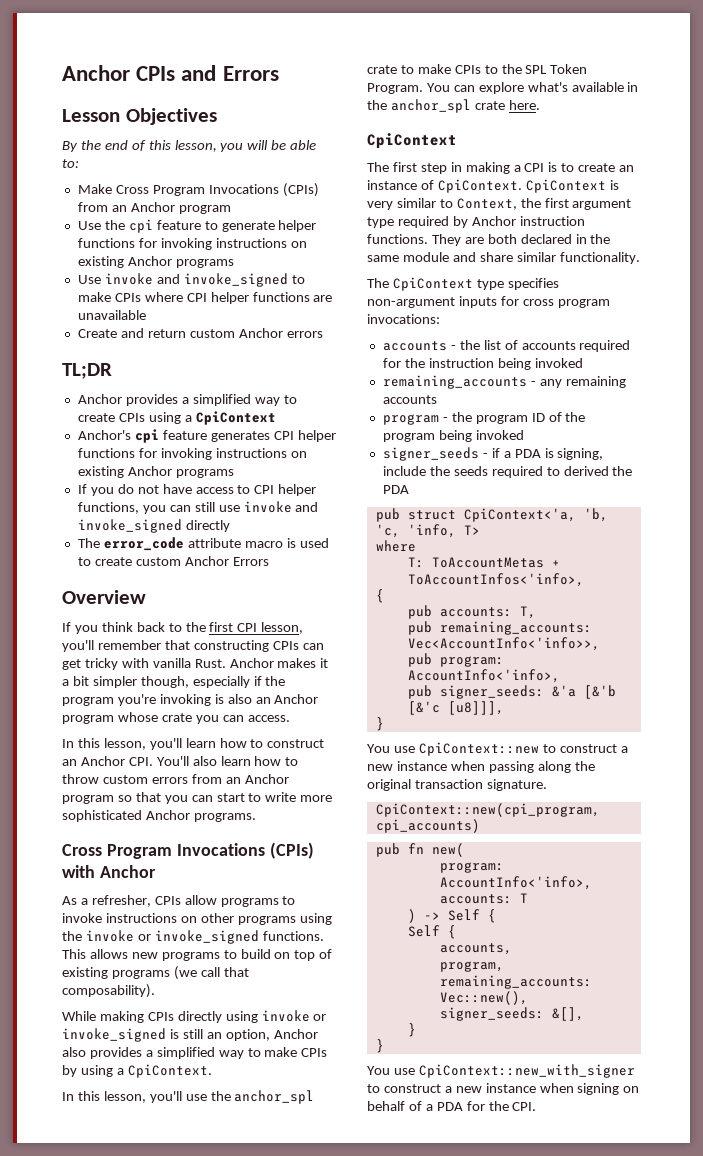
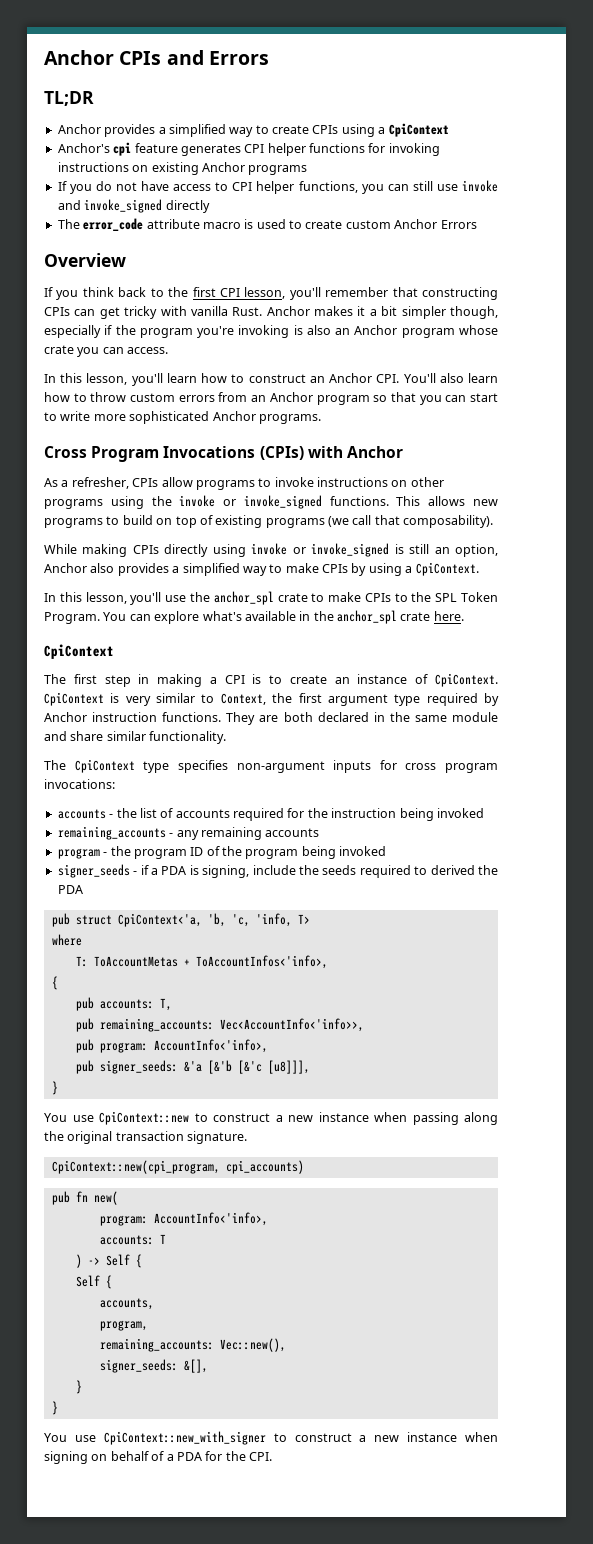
- Lesson Objectives
- By the end of this lesson, you will be able to:
- Make Cross Program Invocations (CPIs) from an Anchor program
- Use the cpi feature to generate helper functions for invoking instructions on existing Anchor programs
- Use invoke and invoke_signed to make CPIs where CPI helper functions are unavailable
- Create and return custom Anchor errors

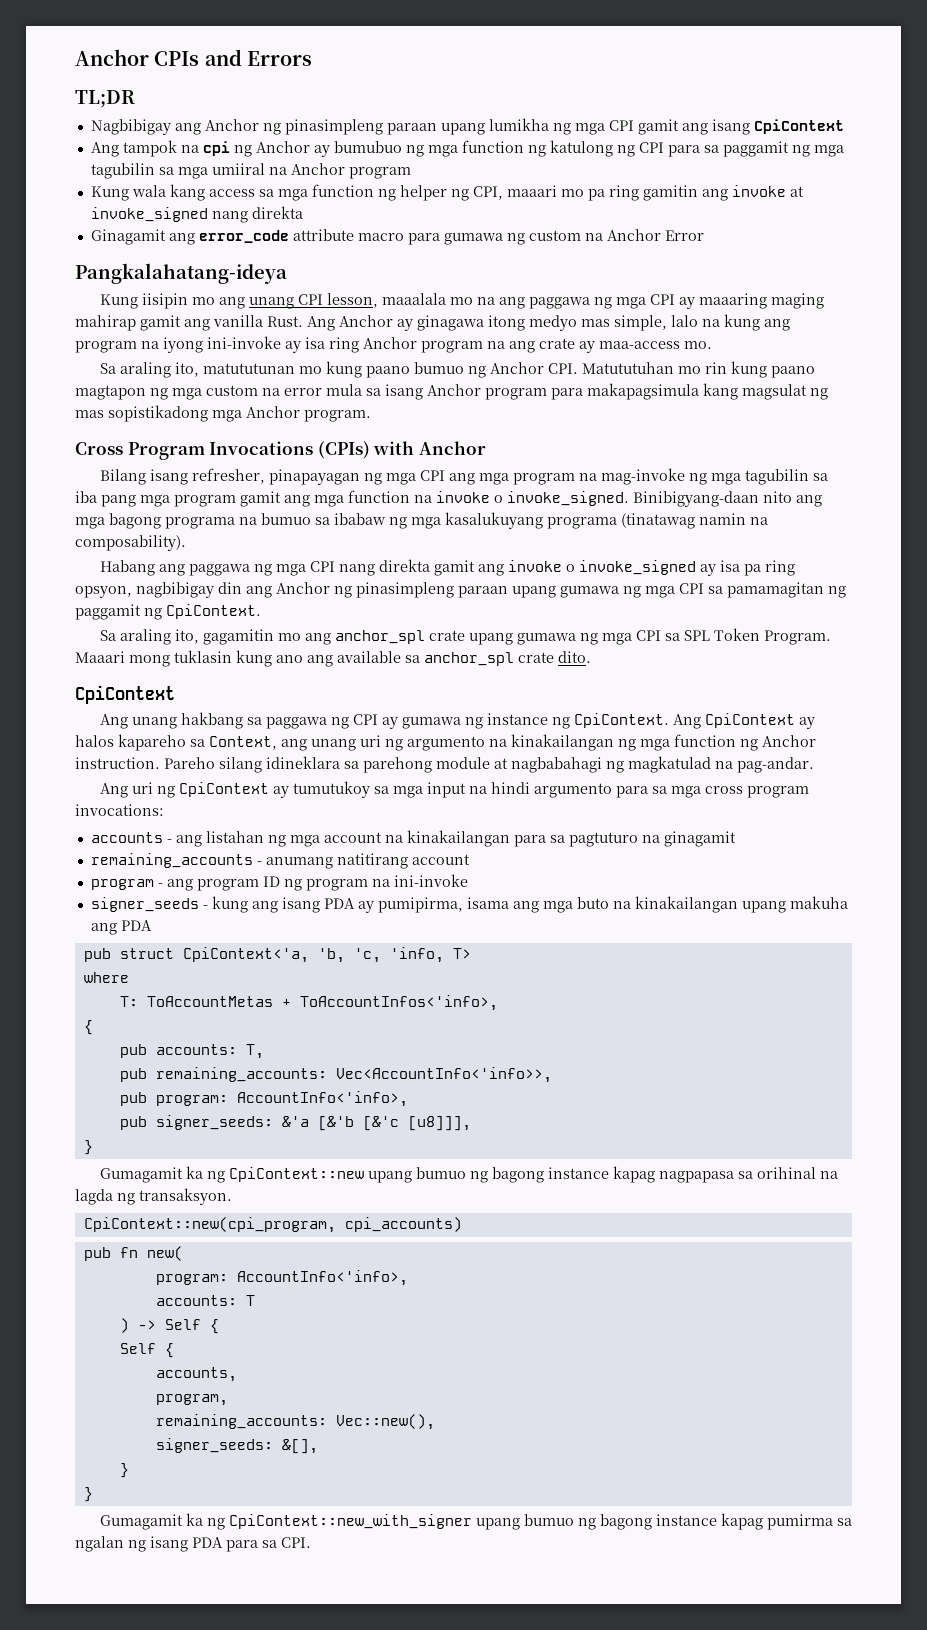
- Anchor provides a simplified way to create CPIs using a CpiContext
- Anchor's cpi feature generates CPI helper functions for invoking instructions on existing Anchor programs
- If you do not have access to CPI helper functions, you can still use invoke and invoke_signed directly
- The error_code attribute macro is used to create custom Anchor Errors
- Overview
- If you think back to the first CPI lesson, you'll remember that constructing CPIs can get tricky with vanilla Rust. Anchor makes it a bit simpler though, especially if the program you're invoking is also an Anchor program whose crate you can access.
- In this lesson, you'll learn how to construct an Anchor CPI. You'll also learn how to throw custom errors from an Anchor program so that you can start to write more sophisticated Anchor programs.
+ Nagbibigay ang Anchor ng pinasimpleng paraan upang lumikha ng mga CPI gamit ang isang CpiContext
+ Ang tampok na cpi ng Anchor ay bumubuo ng mga function ng katulong ng CPI para sa paggamit ng mga tagubilin sa mga umiiral na Anchor program
+ Kung wala kang access sa mga function ng helper ng CPI, maaari mo pa ring gamitin ang invoke at invoke_signed nang direkta
+ Ginagamit ang error_code attribute macro para gumawa ng custom na Anchor Error
+ Pangkalahatang-ideya
+ Kung iisipin mo ang unang CPI lesson, maaalala mo na ang paggawa ng mga CPI ay maaaring maging mahirap gamit ang vanilla Rust. Ang Anchor ay ginagawa itong medyo mas simple, lalo na kung ang program na iyong ini-invoke ay isa ring Anchor program na ang crate ay maa-access mo.
+ Sa araling ito, matututunan mo kung paano bumuo ng Anchor CPI. Matututuhan mo rin kung paano magtapon ng mga custom na error mula sa isang Anchor program para makapagsimula kang magsulat ng mas sopistikadong mga Anchor program.
- As a refresher, CPIs allow programs to invoke instructions on other programs using the invoke or invoke_signed functions. This allows new programs to build on top of existing programs (we call that composability).
- While making CPIs directly using invoke or invoke_signed is still an option, Anchor also provides a simplified way to make CPIs by using a CpiContext.
- In this lesson, you'll use the anchor_spl crate to make CPIs to the SPL Token Program. You can explore what's available in the anchor_spl crate here.
+ Bilang isang refresher, pinapayagan ng mga CPI ang mga program na mag-invoke ng mga tagubilin sa iba pang mga program gamit ang mga function na invoke o invoke_signed. Binibigyang-daan nito ang mga bagong programa na bumuo sa ibabaw ng mga kasalukuyang programa (tinatawag namin na composability).
+ Habang ang paggawa ng mga CPI nang direkta gamit ang invoke o invoke_signed ay isa pa ring opsyon, nagbibigay din ang Anchor ng pinasimpleng paraan upang gumawa ng mga CPI sa pamamagitan ng paggamit ng CpiContext.
+ Sa araling ito, gagamitin mo ang anchor_spl crate upang gumawa ng mga CPI sa SPL Token Program. Maaari mong tuklasin kung ano ang available sa anchor_spl crate dito.
  CpiContext
- The first step in making a CPI is to create an instance of CpiContext. CpiContext is very similar to Context, the first argument type required by Anchor instruction functions. They are both declared in the same module and share similar functionality.
- The CpiContext type specifies non-argument inputs for cross program invocations:
+ Ang unang hakbang sa paggawa ng CPI ay gumawa ng instance ng CpiContext. Ang CpiContext ay halos kapareho sa Context, ang unang uri ng argumento na kinakailangan ng mga function ng Anchor instruction. Pareho silang idineklara sa parehong module at nagbabahagi ng magkatulad na pag-andar.
+ Ang uri ng CpiContext ay tumutukoy sa mga input na hindi argumento para sa mga cross program invocations:
- accounts - the list of accounts required for the instruction being invoked
+ accounts - ang listahan ng mga account na kinakailangan para sa pagtuturo na ginagamit
- remaining_accounts - any remaining accounts
+ remaining_accounts - anumang natitirang account
- program - the program ID of the program being invoked
- signer_seeds - if a PDA is signing, include the seeds required to derived the PDA
+ program - ang program ID ng program na ini-invoke
+ signer_seeds - kung ang isang PDA ay pumipirma, isama ang mga buto na kinakailangan upang makuha ang PDA
- You use CpiContext::new to construct a new instance when passing along the original transaction signature.
+ Gumagamit ka ng CpiContext::new upang bumuo ng bagong instance kapag nagpapasa sa orihinal na lagda ng transaksyon.
- You use CpiContext::new_with_signer to construct a new instance when signing on behalf of a PDA for the CPI.
+ Gumagamit ka ng CpiContext::new_with_signer upang bumuo ng bagong instance kapag pumirma sa ngalan ng isang PDA para sa CPI.

